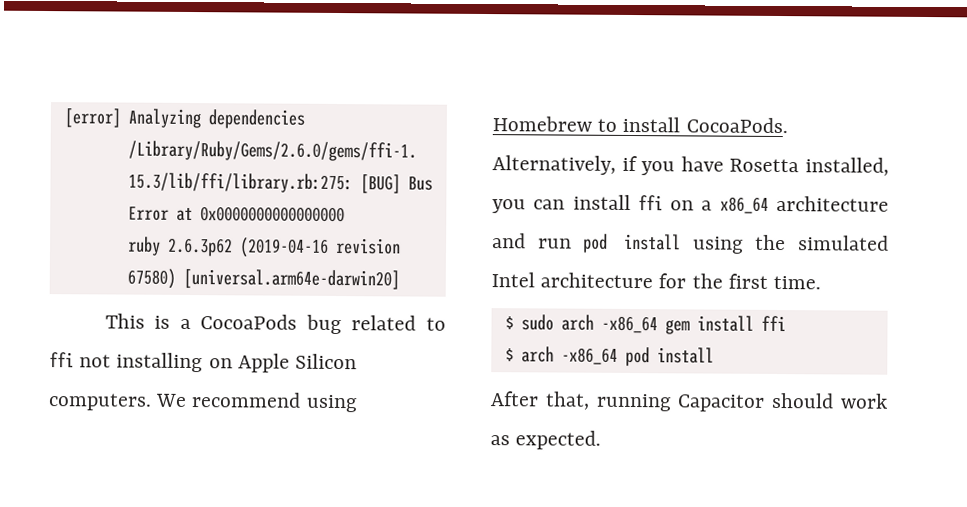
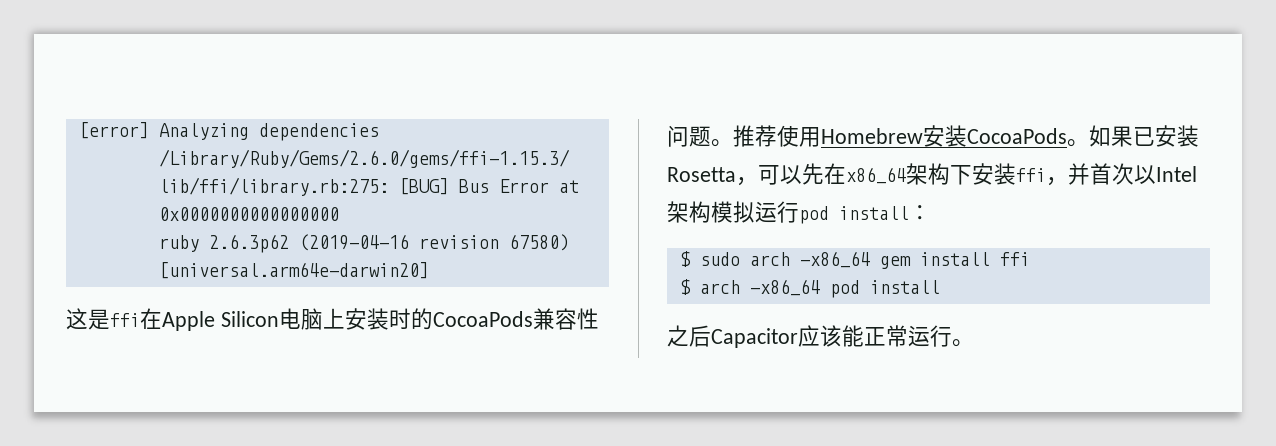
- This is a CocoaPods bug related to ffi not installing on Apple Silicon computers. We recommend using Homebrew to install CocoaPods. Alternatively, if you have Rosetta installed, you can install ffi on a x86_64 architecture and run pod install using the simulated Intel architecture for the first time.
+ 这是ffi在Apple Silicon电脑上安装时的CocoaPods兼容性问题。推荐使用Homebrew安装CocoaPods。如果已安装Rosetta，可以先在x86_64架构下安装ffi，并首次以Intel架构模拟运行pod install：
- After that, running Capacitor should work as expected.
+ 之后Capacitor应该能正常运行。

